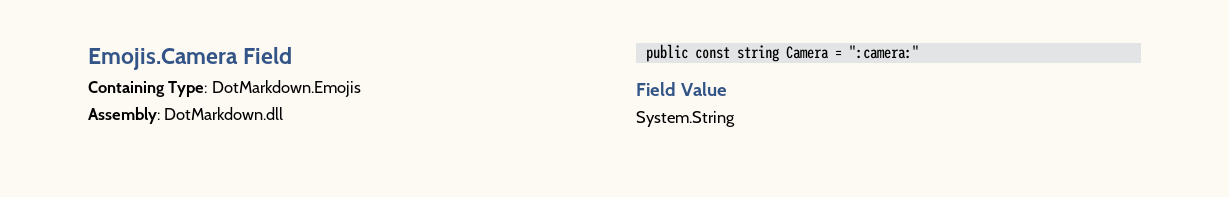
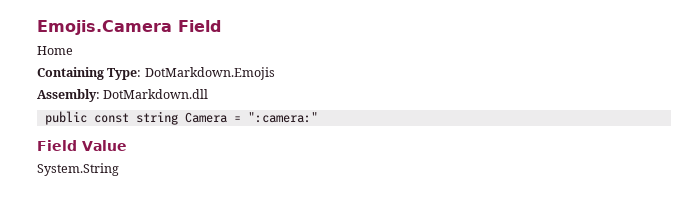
+ Home

